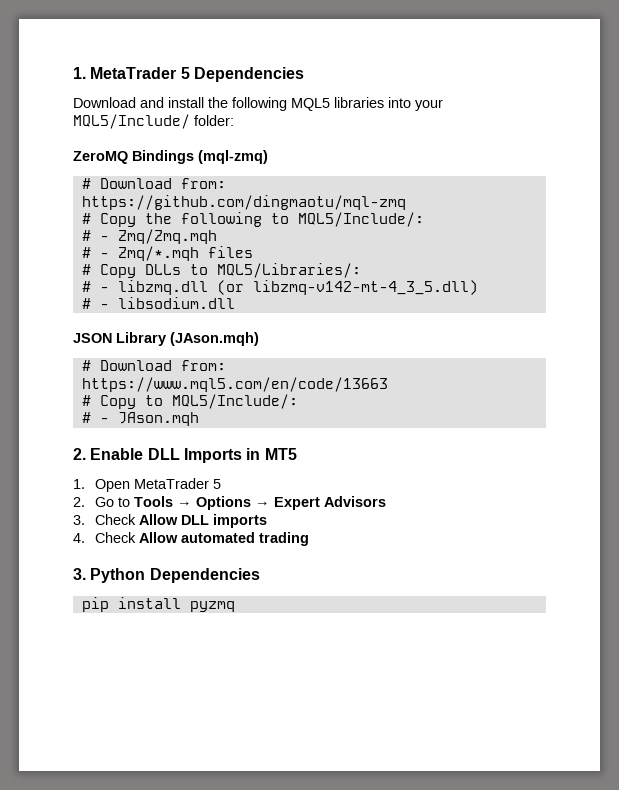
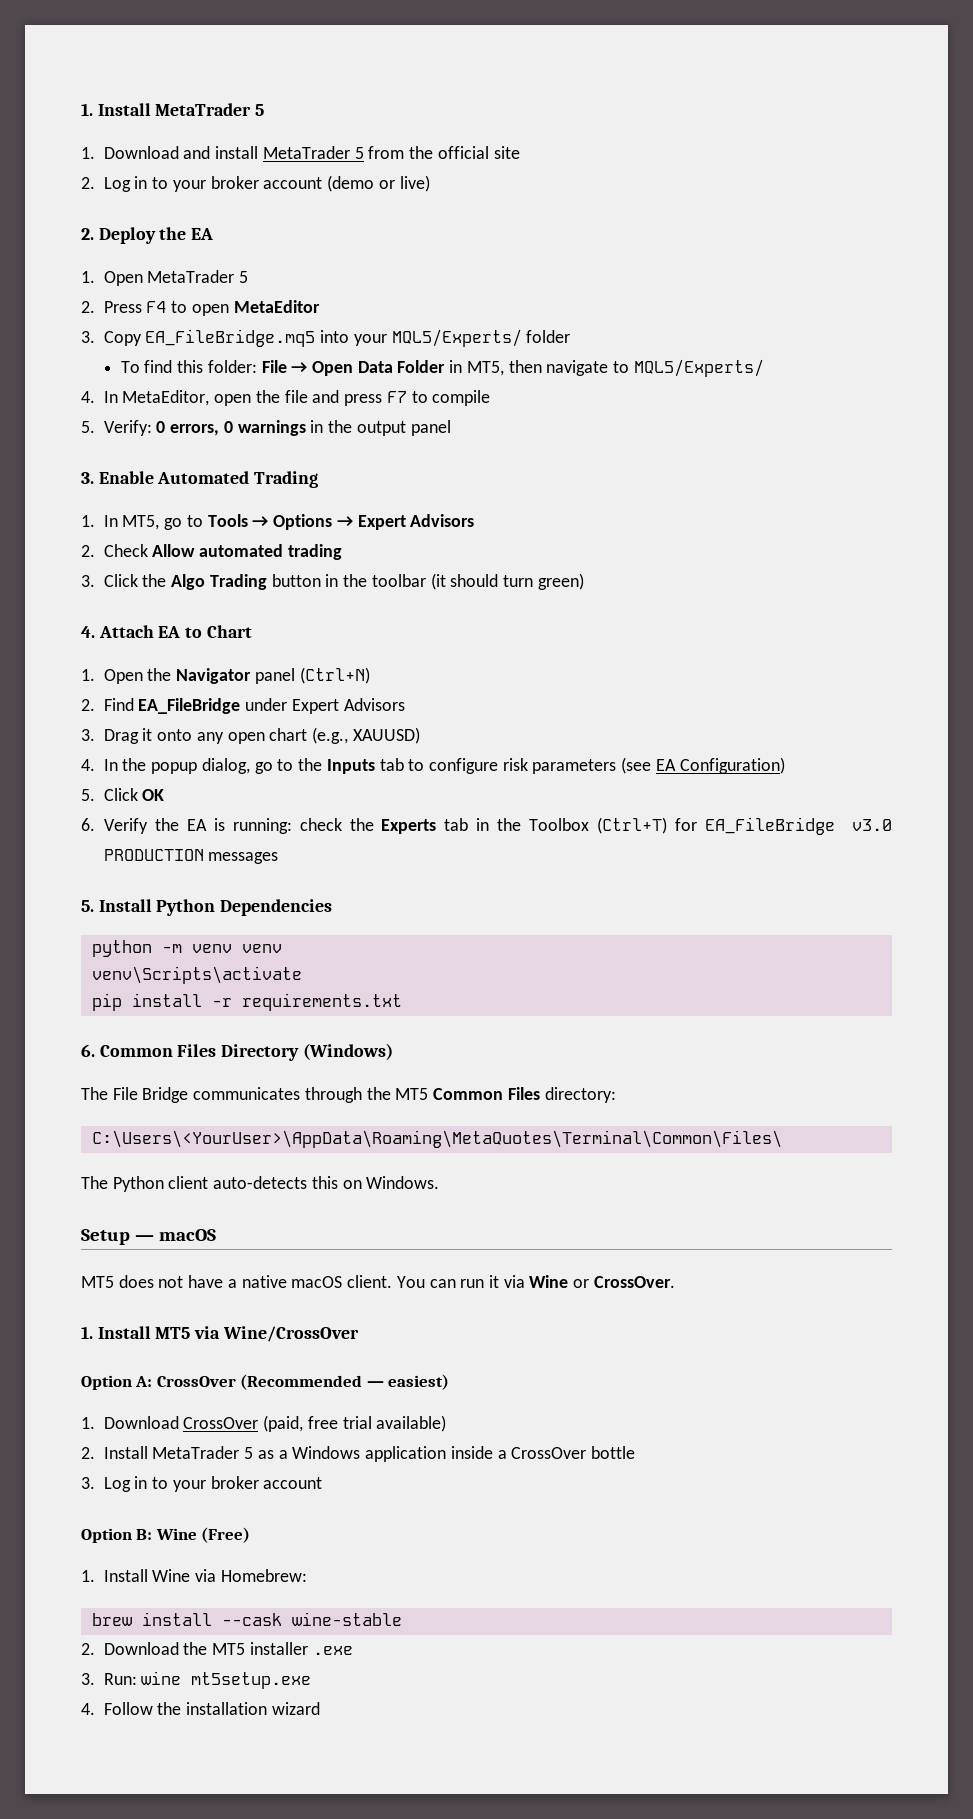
- 1. MetaTrader 5 Dependencies
- Download and install the following MQL5 libraries into your MQL5/Include/ folder:
- ZeroMQ Bindings (mql-zmq)
- # Download from: https://github.com/dingmaotu/mql-zmq
- # Copy the following to MQL5/Include/:
- # - Zmq/Zmq.mqh
- # - Zmq/*.mqh files
- # Copy DLLs to MQL5/Libraries/:
- # - libzmq.dll (or libzmq-v142-mt-4_3_5.dll)
- # - libsodium.dll
- JSON Library (JAson.mqh)
- # Download from: https://www.mql5.com/en/code/13663
- # Copy to MQL5/Include/:
- # - JAson.mqh
- 2. Enable DLL Imports in MT5
+ 1. Install MetaTrader 5
+ 1. Download and install MetaTrader 5 from the official site
+ 2. Log in to your broker account (demo or live)
+ 2. Deploy the EA
- 2. Go to Tools → Options → Expert Advisors
+ 2. Press F4 to open MetaEditor
+ 3. Copy EA_FileBridge.mq5 into your MQL5/Experts/ folder
+ To find this folder: File → Open Data Folder in MT5, then navigate to MQL5/Experts/
+ 4. In MetaEditor, open the file and press F7 to compile
+ 5. Verify: 0 errors, 0 warnings in the output panel
+ 3. Enable Automated Trading
+ 1. In MT5, go to Tools → Options → Expert Advisors
- 3. Check Allow DLL imports
- 4. Check Allow automated trading
- 3. Python Dependencies
- pip install pyzmq
+ 2. Check Allow automated trading
+ 3. Click the Algo Trading button in the toolbar (it should turn green)
+ 4. Attach EA to Chart
+ 1. Open the Navigator panel (Ctrl+N)
+ 2. Find EA_FileBridge under Expert Advisors
+ 3. Drag it onto any open chart (e.g., XAUUSD)
+ 4. In the popup dialog, go to the Inputs tab to configure risk parameters (see EA Configuration)
+ 5. Click OK
+ 6. Verify the EA is running: check the Experts tab in the Toolbox (Ctrl+T) for EA_FileBridge v3.0 PRODUCTION messages
+ 5. Install Python Dependencies
+ python -m venv venv
+ venv\Scripts\activate
+ pip install -r requirements.txt
+ 6. Common Files Directory (Windows)
+ The File Bridge communicates through the MT5 Common Files directory:
+ C:\Users\<YourUser>\AppData\Roaming\MetaQuotes\Terminal\Common\Files\
+ The Python client auto-detects this on Windows.
+ Setup — macOS
+ MT5 does not have a native macOS client. You can run it via Wine or CrossOver.
+ 1. Install MT5 via Wine/CrossOver
+ Option A: CrossOver (Recommended — easiest)
+ 1. Download CrossOver (paid, free trial available)
+ 2. Install MetaTrader 5 as a Windows application inside a CrossOver bottle
+ 3. Log in to your broker account
+ Option B: Wine (Free)
+ 1. Install Wine via Homebrew:
+ brew install --cask wine-stable
+ 2. Download the MT5 installer .exe
+ 3. Run: wine mt5setup.exe
+ 4. Follow the installation wizard

